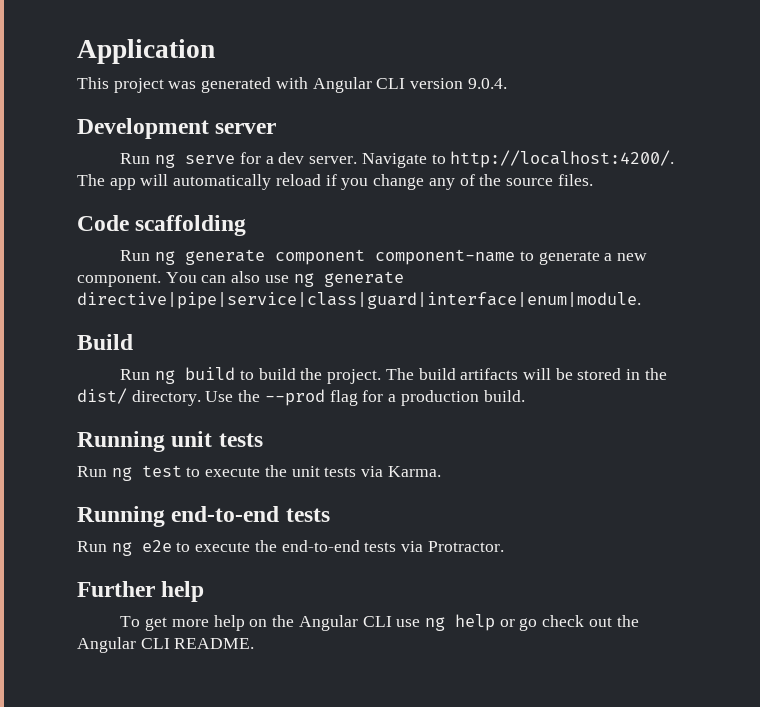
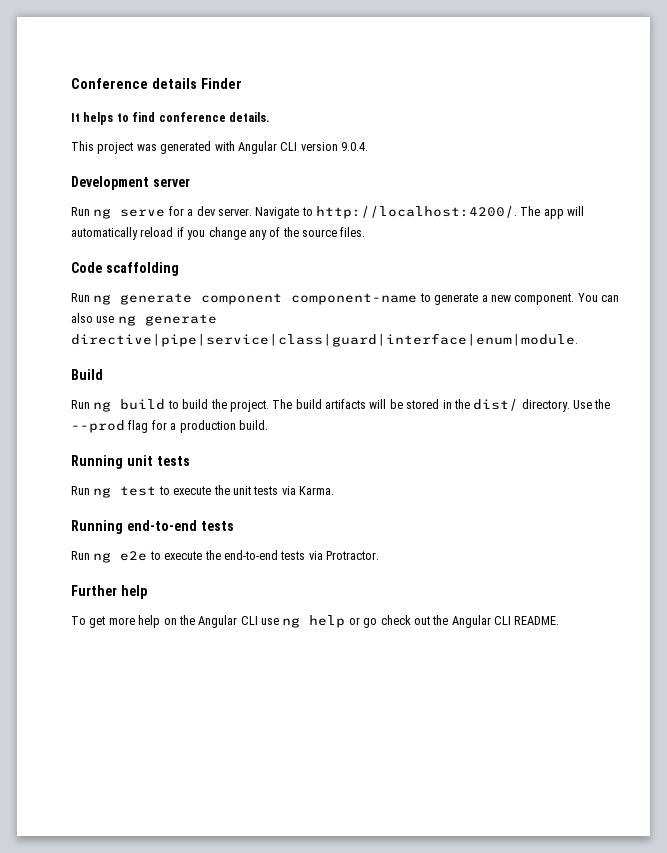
- Application
+ Conference details Finder
+ It helps to find conference details.

